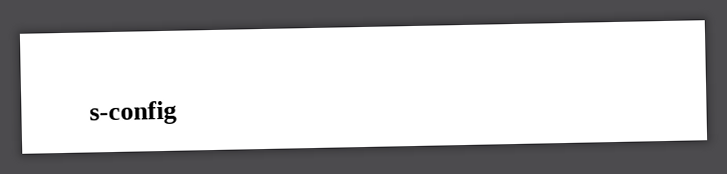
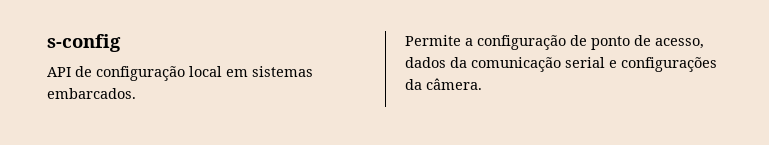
+ API de configuração local em sistemas embarcados.
+ Permite a configuração de ponto de acesso, dados da comunicação serial e configurações da câmera.

